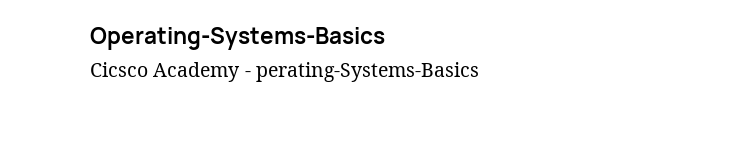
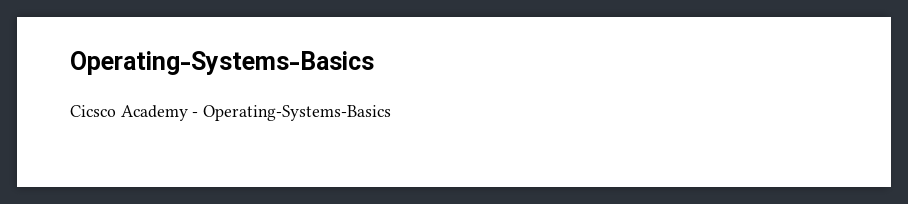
- Cicsco Academy - perating-Systems-Basics
+ Cicsco Academy - Operating-Systems-Basics

